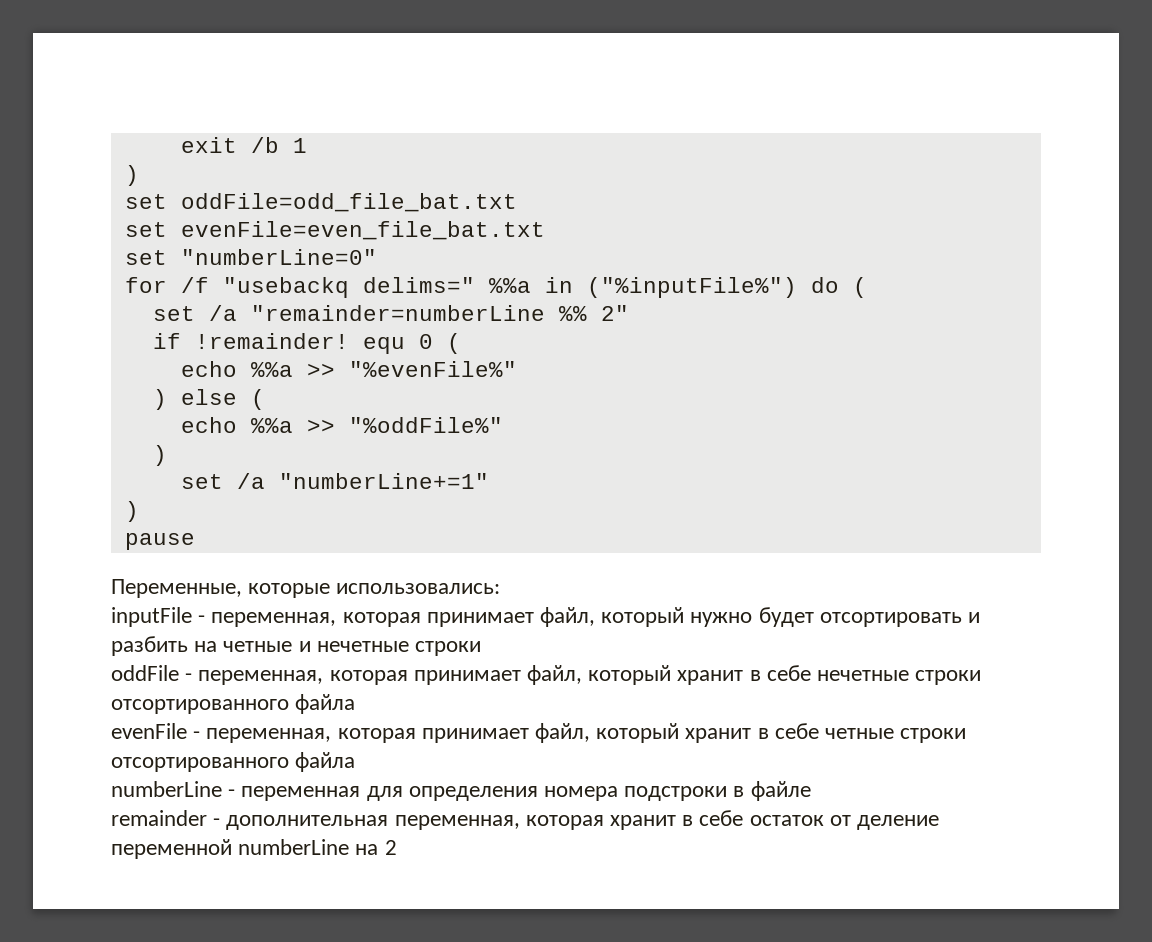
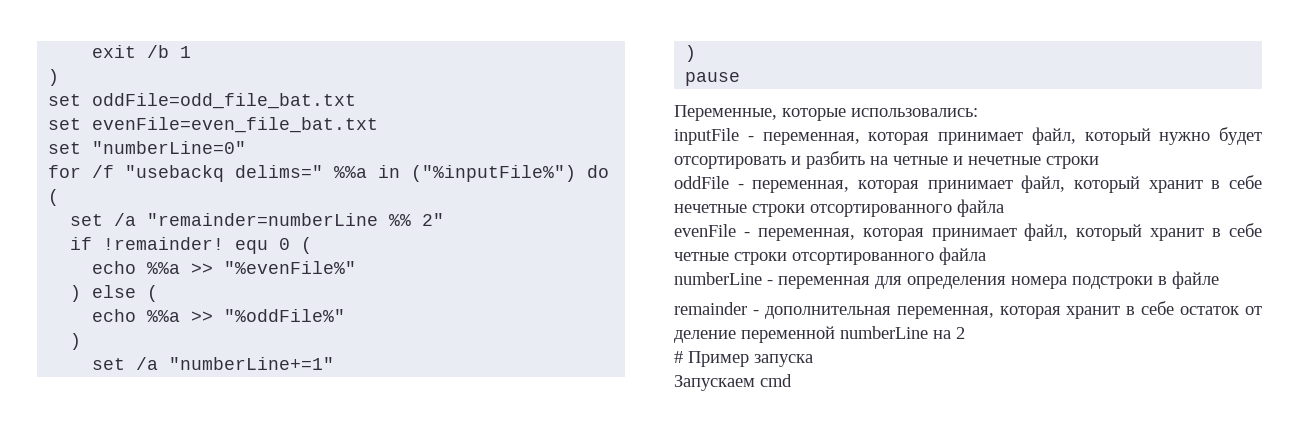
+ # Пример запуска
+ Запускаем cmd

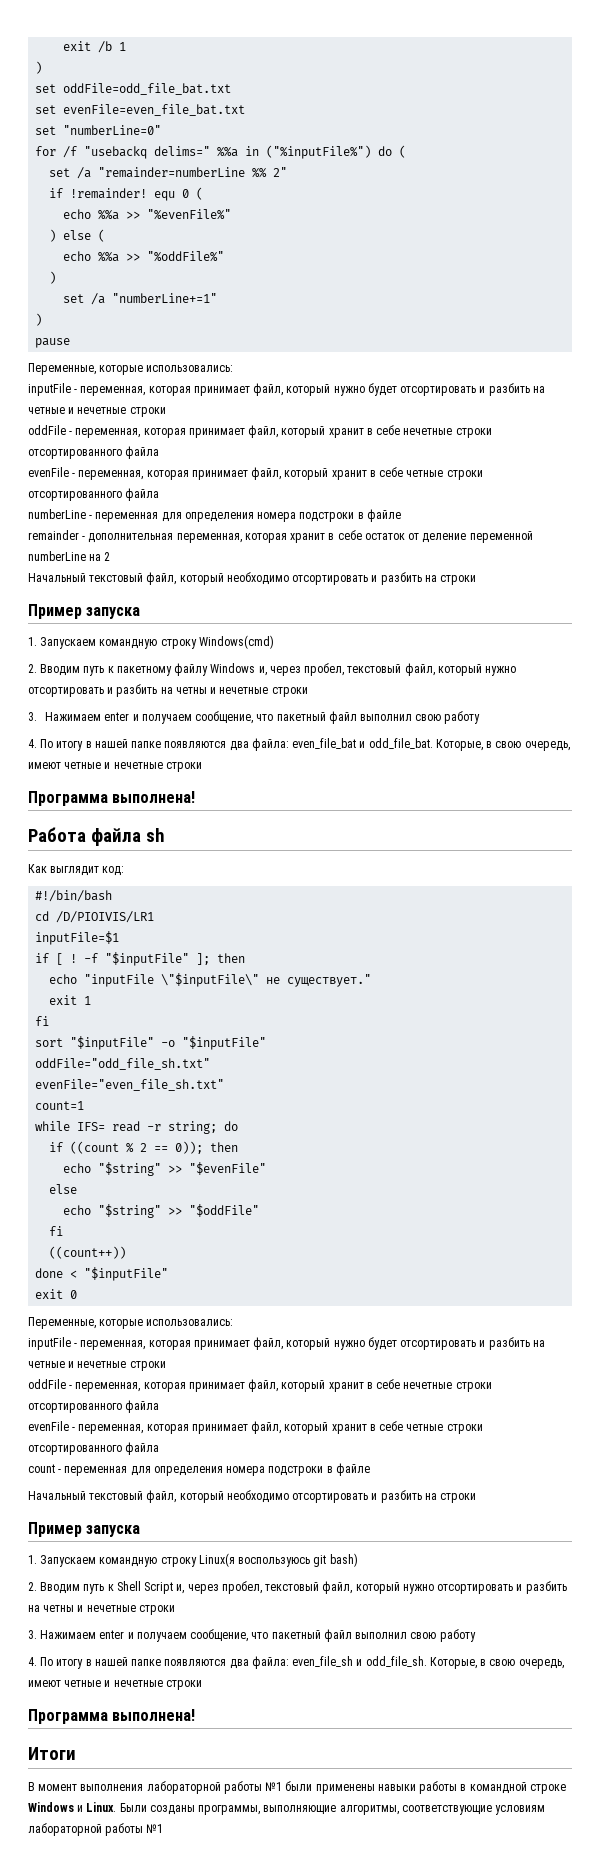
  remainder - дополнительная переменная, которая хранит в себе остаток от деление переменной numberLine на 2
- # Пример запуска
- Запускаем cmd
+ Начальный текстовый файл, который необходимо отсортировать и разбить на строки
+ Пример запуска
+ 1. Запускаем командную строку Windows(cmd)
+ 2. Вводим путь к пакетному файлу Windows и, через пробел, текстовый файл, который нужно отсортировать и разбить на четны и нечетные строки
+ 3. Нажимаем enter и получаем сообщение, что пакетный файл выполнил свою работу
+ 4. По итогу в нашей папке появляются два файла: even_file_bat и odd_file_bat. Которые, в свою очередь, имеют четные и нечетные строки
+ Программа выполнена!
+ Работа файла sh
+ Как выглядит код:
+ #!/bin/bash
+ cd /D/PIOIVIS/LR1
+ inputFile=$1
+ if [ ! -f "$inputFile" ]; then
+ echo "inputFile \"$inputFile\" не существует."
+ exit 1
+ fi
+ sort "$inputFile" -o "$inputFile"
+ oddFile="odd_file_sh.txt"
+ evenFile="even_file_sh.txt"
+ count=1
+ while IFS= read -r string; do
+ if ((count % 2 == 0)); then
+ echo "$string" >> "$evenFile"
+ else
+ echo "$string" >> "$oddFile"
+ fi
+ ((count++))
+ done < "$inputFile"
+ exit 0
+ Переменные, которые использовались:
+ inputFile - переменная, которая принимает файл, который нужно будет отсортировать и разбить на четные и нечетные строки
+ oddFile - переменная, которая принимает файл, который хранит в себе нечетные строки отсортированного файла
+ evenFile - переменная, которая принимает файл, который хранит в себе четные строки отсортированного файла
+ count - переменная для определения номера подстроки в файле
+ Начальный текстовый файл, который необходимо отсортировать и разбить на строки
+ Пример запуска
+ 1. Запускаем командную строку Linux(я воспользуюсь git bash)
+ 2. Вводим путь к Shell Script и, через пробел, текстовый файл, который нужно отсортировать и разбить на четны и нечетные строки
+ 3. Нажимаем enter и получаем сообщение, что пакетный файл выполнил свою работу
+ 4. По итогу в нашей папке появляются два файла: even_file_sh и odd_file_sh. Которые, в свою очередь, имеют четные и нечетные строки
+ Программа выполнена!
+ Итоги
+ В момент выполнения лабораторной работы №1 были применены навыки работы в командной строке Windows и Linux. Были созданы программы, выполняющие алгоритмы, соответствующие условиям лабораторной работы №1

